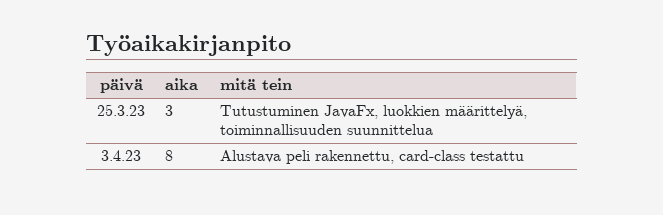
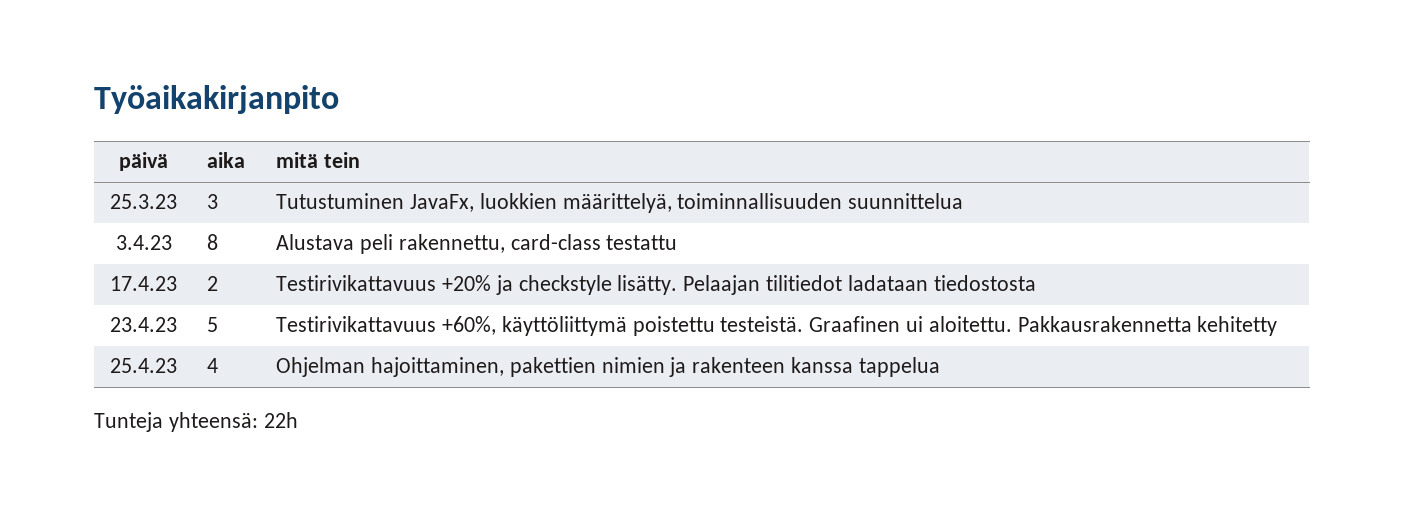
+ 17.4.23 | 2 | Testirivikattavuus +20% ja checkstyle lisätty. Pelaajan tilitiedot ladataan tiedostosta
+ 23.4.23 | 5 | Testirivikattavuus +60%, käyttöliittymä poistettu testeistä. Graafinen ui aloitettu. Pakkausrakennetta kehitetty
+ 25.4.23 | 4 | Ohjelman hajoittaminen, pakettien nimien ja rakenteen kanssa tappelua
+ Tunteja yhteensä: 22h

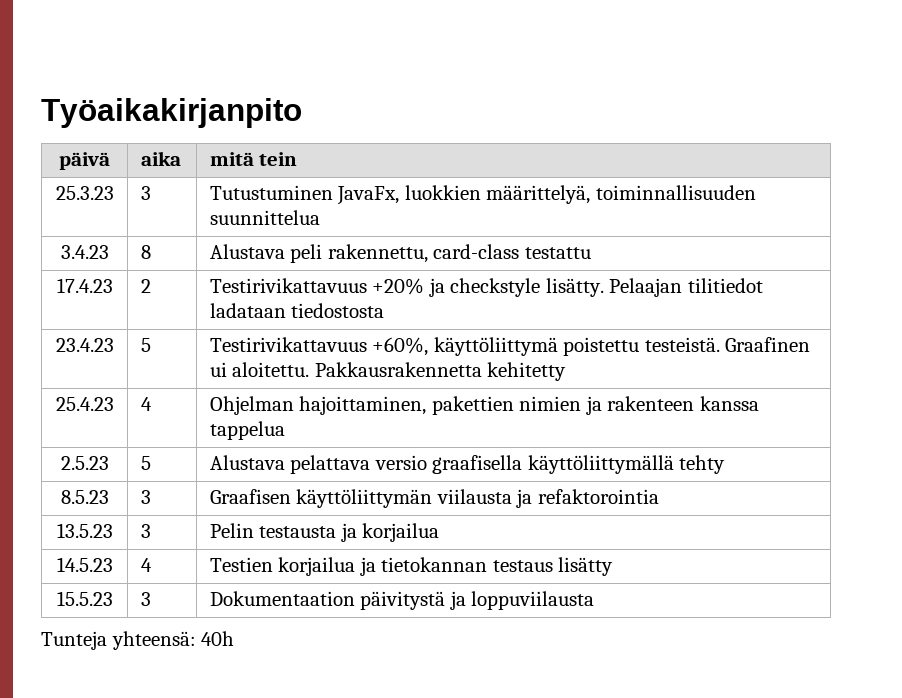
+ 2.5.23 | 5 | Alustava pelattava versio graafisella käyttöliittymällä tehty
+ 8.5.23 | 3 | Graafisen käyttöliittymän viilausta ja refaktorointia
+ 13.5.23 | 3 | Pelin testausta ja korjailua
+ 14.5.23 | 4 | Testien korjailua ja tietokannan testaus lisätty
+ 15.5.23 | 3 | Dokumentaation päivitystä ja loppuviilausta
- Tunteja yhteensä: 22h
+ Tunteja yhteensä: 40h

